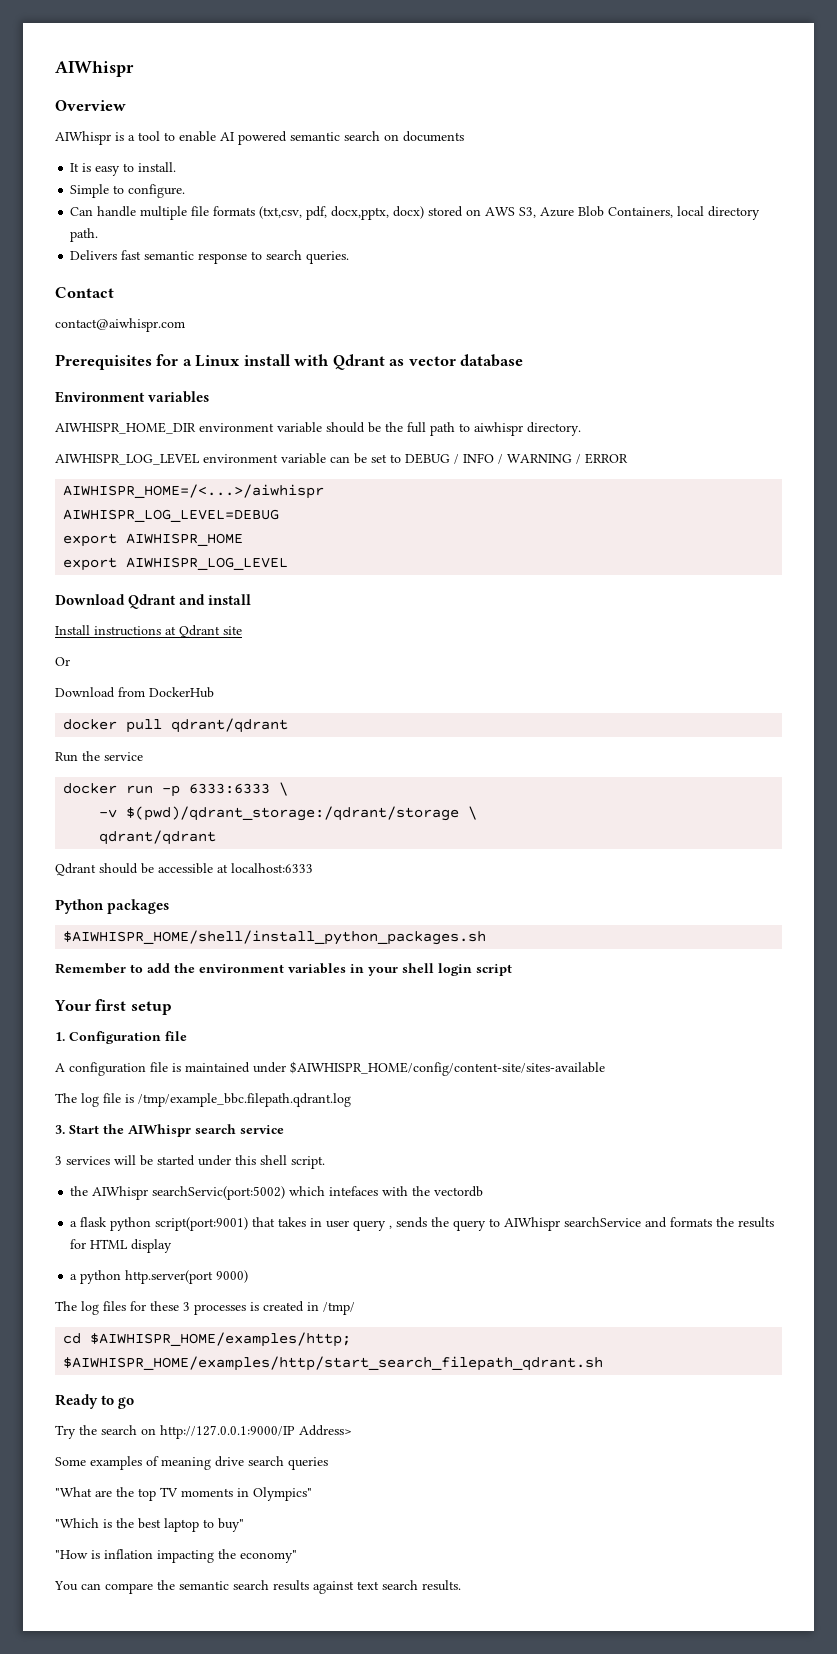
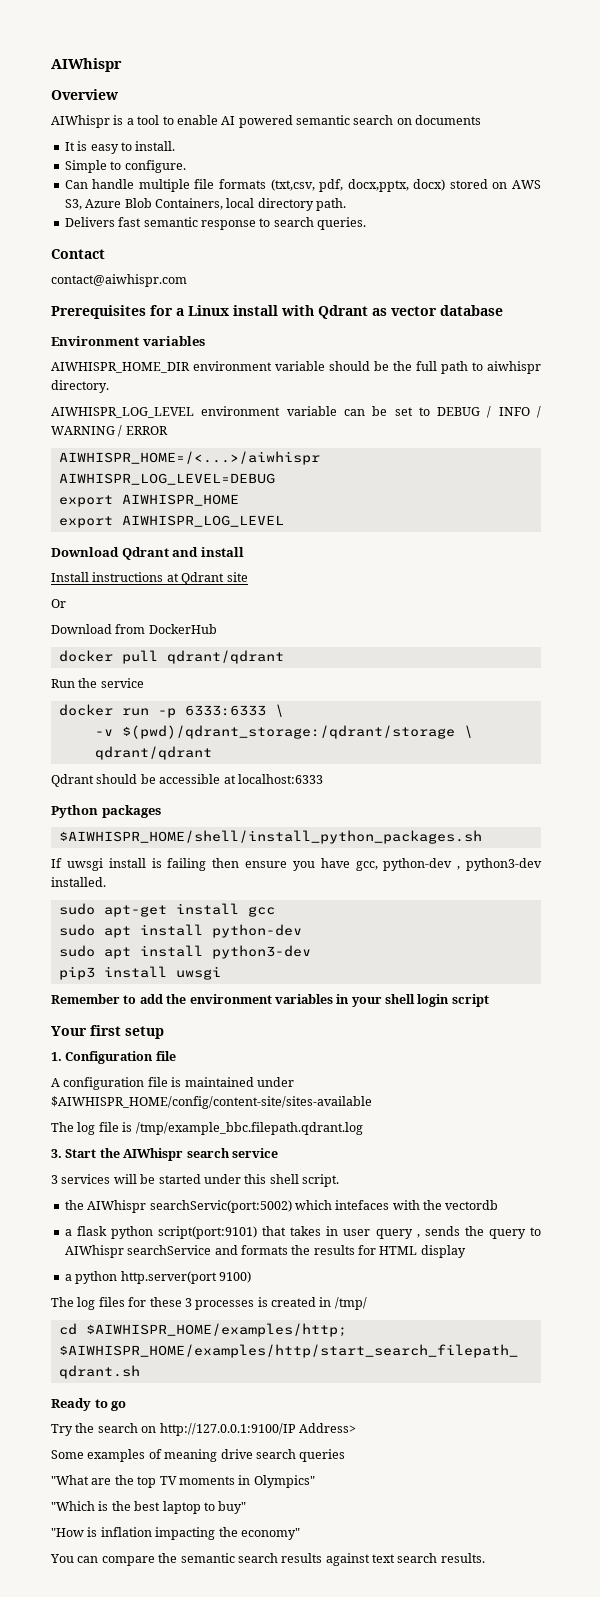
+ If uwsgi install is failing then ensure you have gcc, python-dev , python3-dev installed.
+ sudo apt-get install gcc
+ sudo apt install python-dev
+ sudo apt install python3-dev
+ pip3 install uwsgi
- a flask python script(port:9001) that takes in user query , sends the query to AIWhispr searchService and formats the results for HTML display
+ a flask python script(port:9101) that takes in user query , sends the query to AIWhispr searchService and formats the results for HTML display
- a python http.server(port 9000)
+ a python http.server(port 9100)
- Try the search on http://127.0.0.1:9000/IP Address>
+ Try the search on http://127.0.0.1:9100/IP Address>

